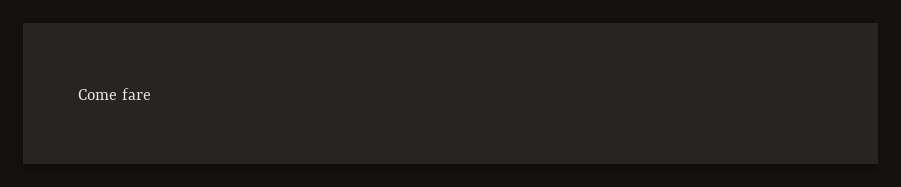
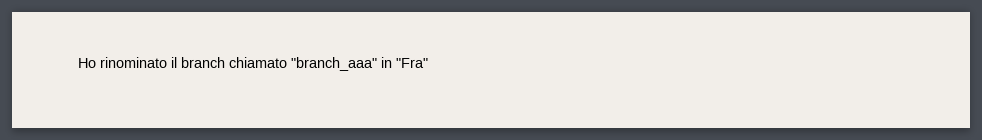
- Come fare
+ Ho rinominato il branch chiamato "branch_aaa" in "Fra"

